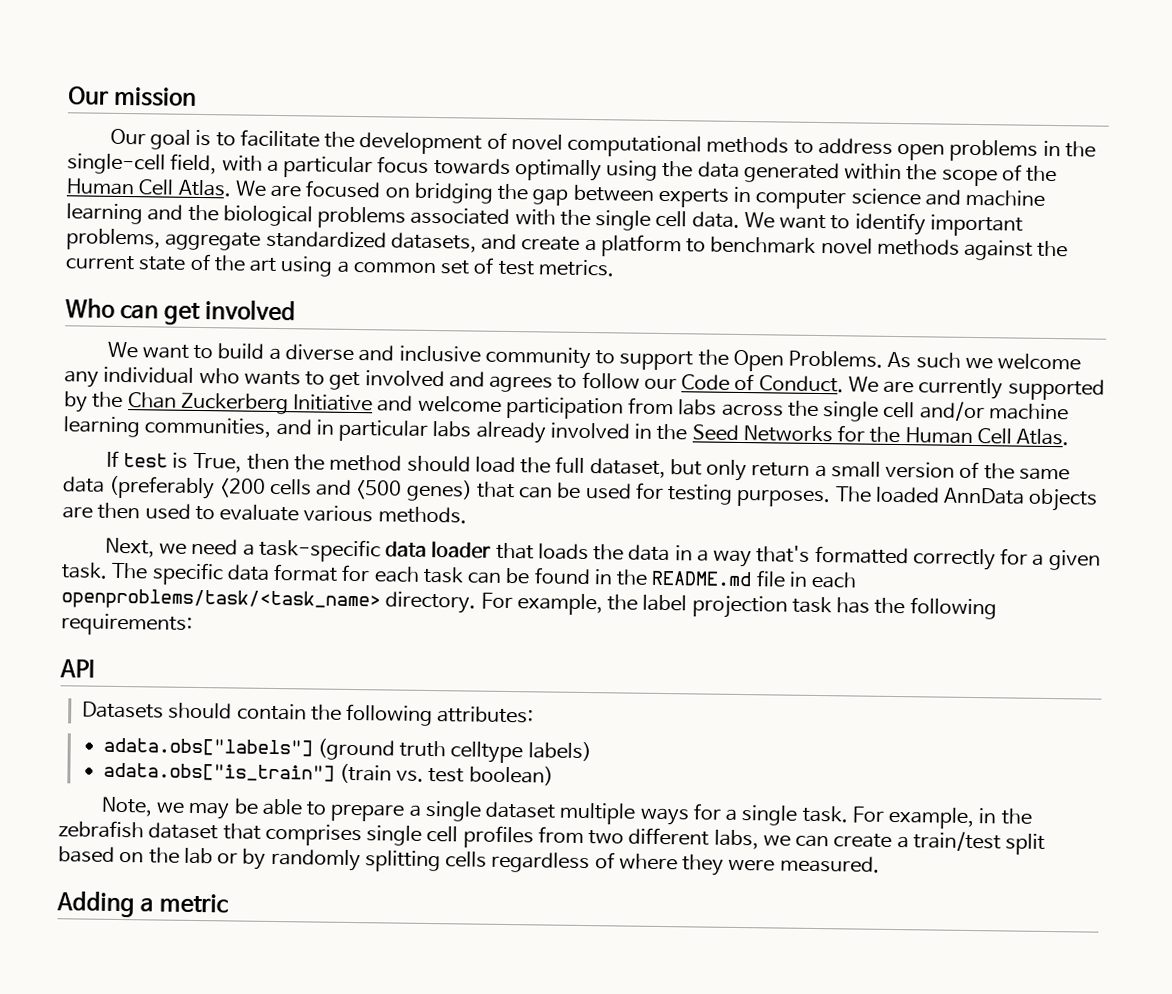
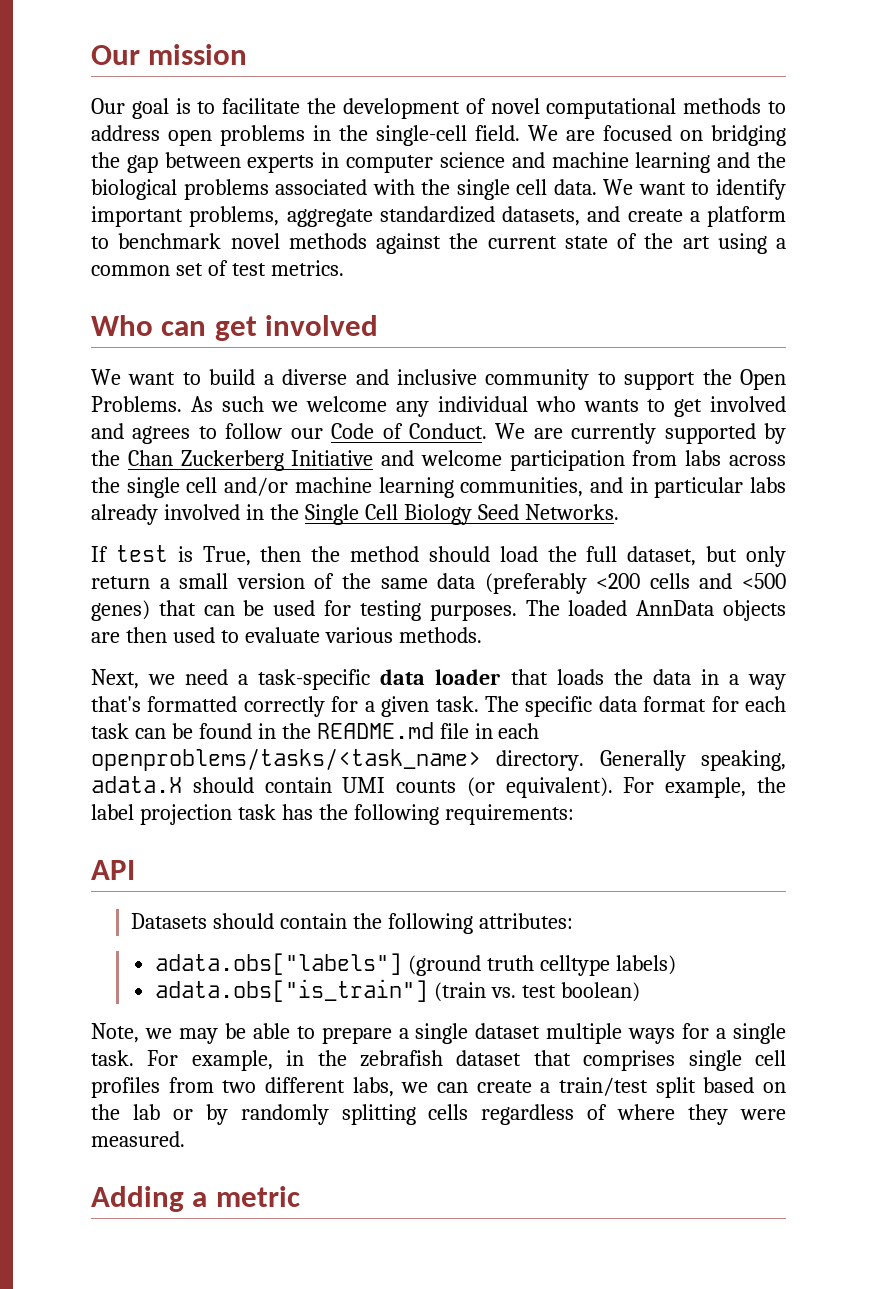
- Our goal is to facilitate the development of novel computational methods to address open problems in the single-cell field, with a particular focus towards optimally using the data generated within the scope of the Human Cell Atlas.
+ Our goal is to facilitate the development of novel computational methods to address open problems in the single-cell field.
- We are currently supported by the Chan Zuckerberg Initiative and welcome participation from labs across the single cell and/or machine learning communities, and in particular labs already involved in the Seed Networks for the Human Cell Atlas.
+ We are currently supported by the Chan Zuckerberg Initiative and welcome participation from labs across the single cell and/or machine learning communities, and in particular labs already involved in the Single Cell Biology Seed Networks.
- The specific data format for each task can be found in the README.md file in each openproblems/task/<task_name> directory.
+ The specific data format for each task can be found in the README.md file in each openproblems/tasks/<task_name> directory. Generally speaking, adata.X should contain UMI counts (or equivalent).

